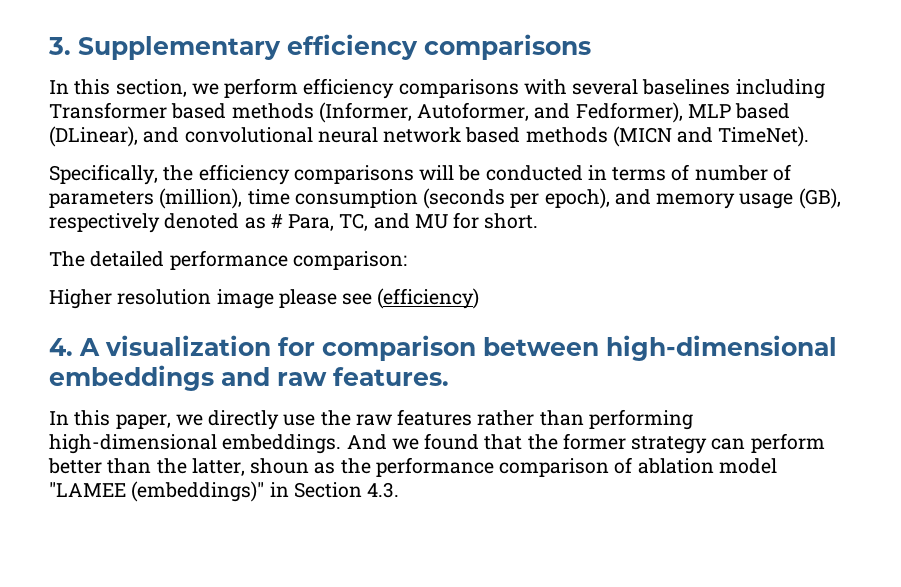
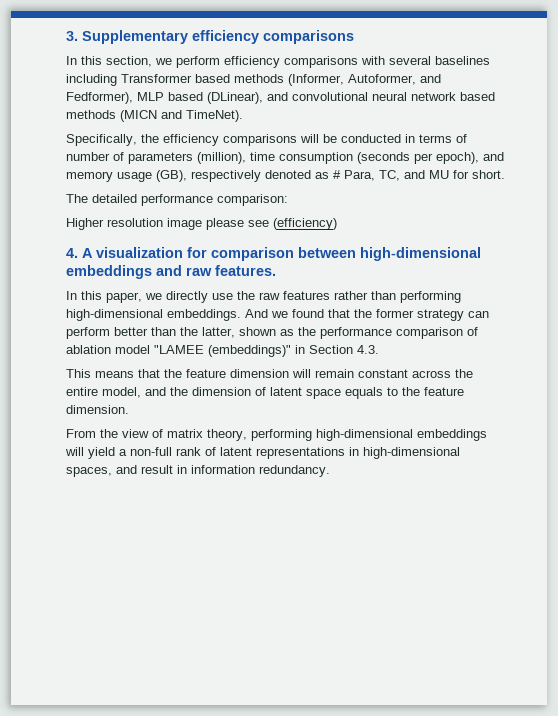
- And we found that the former strategy can perform better than the latter, shoun as the performance comparison of ablation model "LAMEE (embeddings)" in Section 4.3.
+ And we found that the former strategy can perform better than the latter, shown as the performance comparison of ablation model "LAMEE (embeddings)" in Section 4.3.
+ This means that the feature dimension will remain constant across the entire model, and the dimension of latent space equals to the feature dimension.
+ From the view of matrix theory, performing high-dimensional embeddings will yield a non-full rank of latent representations in high-dimensional spaces, and result in information redundancy.

